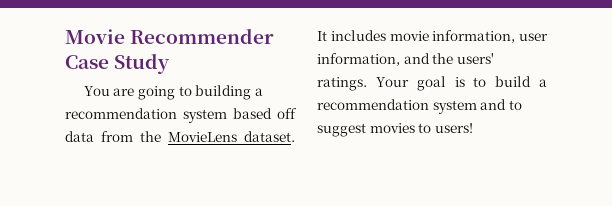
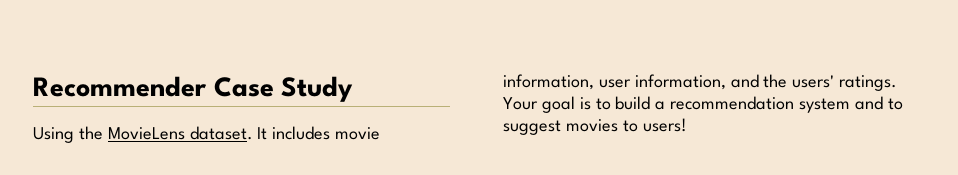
- Movie Recommender Case Study
+ Recommender Case Study
- You are going to building a recommendation system based off data from the MovieLens dataset.
+ Using the MovieLens dataset.

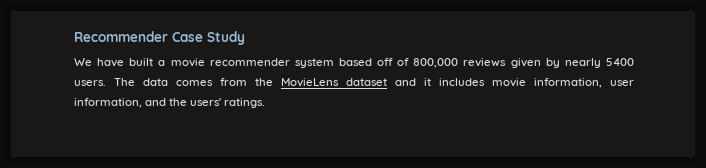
- Using the MovieLens dataset. It includes movie information, user information, and the users' ratings. Your goal is to build a recommendation system and to suggest movies to users!
+ We have built a movie recommender system based off of 800,000 reviews given by nearly 5400 users. The data comes from the MovieLens dataset and it includes movie information, user information, and the users' ratings.

